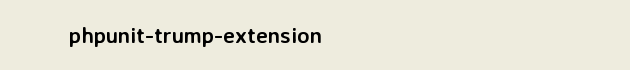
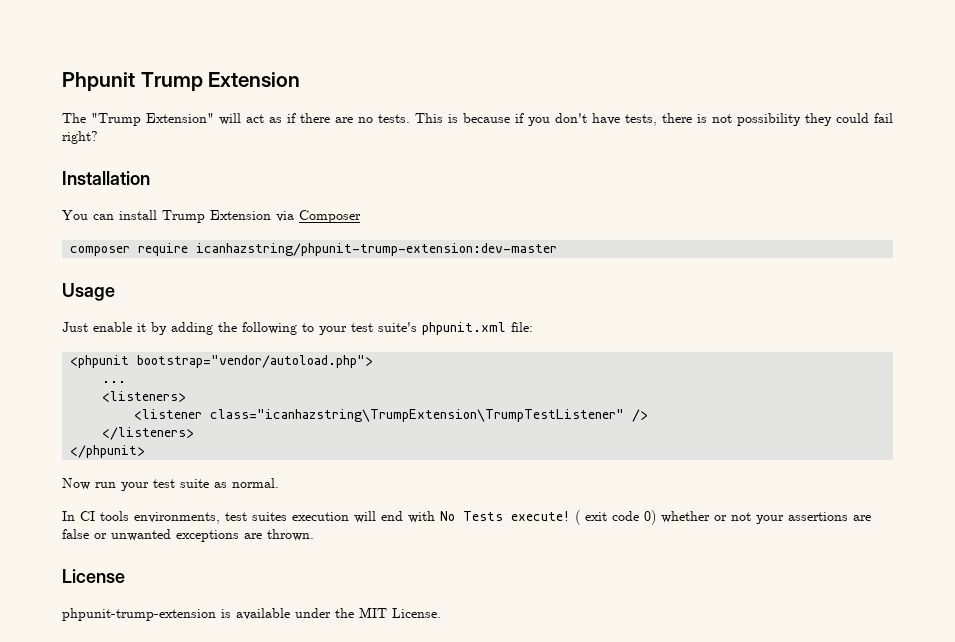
- phpunit-trump-extension
+ Phpunit Trump Extension
+ The "Trump Extension" will act as if there are no tests. This is because if you don't have tests, there is not possibility they could fail right?
+ Installation
+ You can install Trump Extension via Composer
+ composer require icanhazstring/phpunit-trump-extension:dev-master
+ Usage
+ Just enable it by adding the following to your test suite's phpunit.xml file:
+ <phpunit bootstrap="vendor/autoload.php">
+ ...
+ <listeners>
+ <listener class="icanhazstring\TrumpExtension\TrumpTestListener" />
+ </listeners>
+ </phpunit>
+ Now run your test suite as normal.
+ In CI tools environments, test suites execution will end with No Tests execute! ( exit code 0) whether or not your assertions are false or unwanted exceptions are thrown.
+ License
+ phpunit-trump-extension is available under the MIT License.

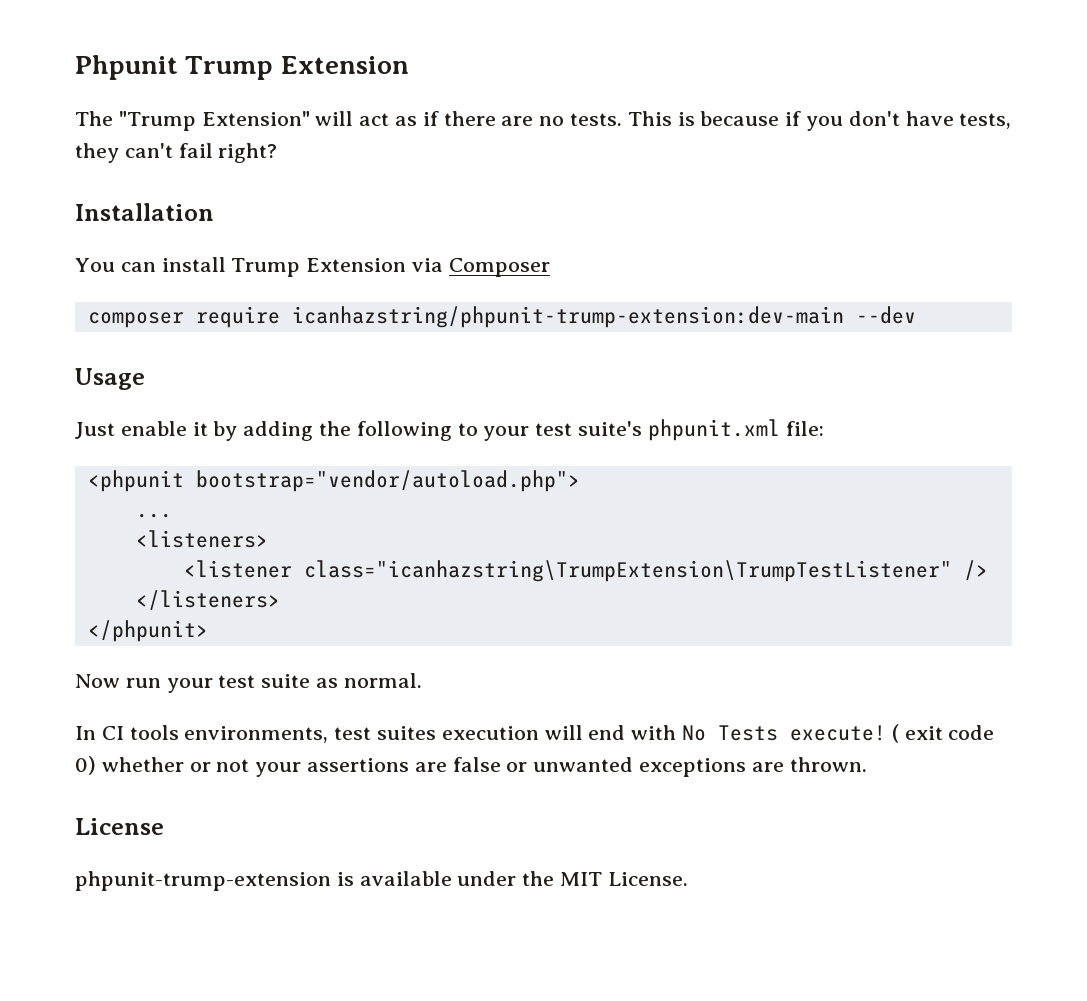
- This is because if you don't have tests, there is not possibility they could fail right?
+ This is because if you don't have tests, they can't fail right?
- composer require icanhazstring/phpunit-trump-extension:dev-master
+ composer require icanhazstring/phpunit-trump-extension:dev-main --dev

